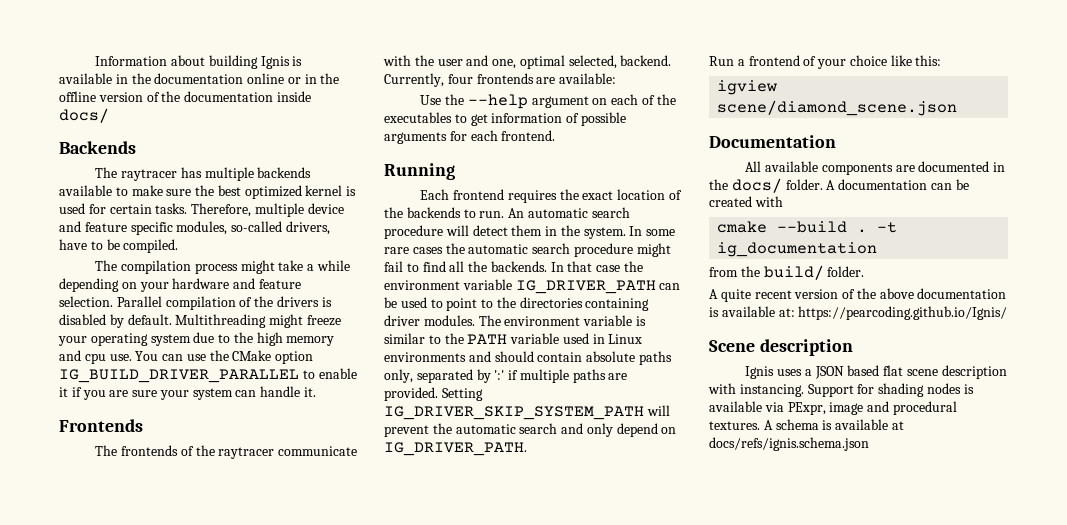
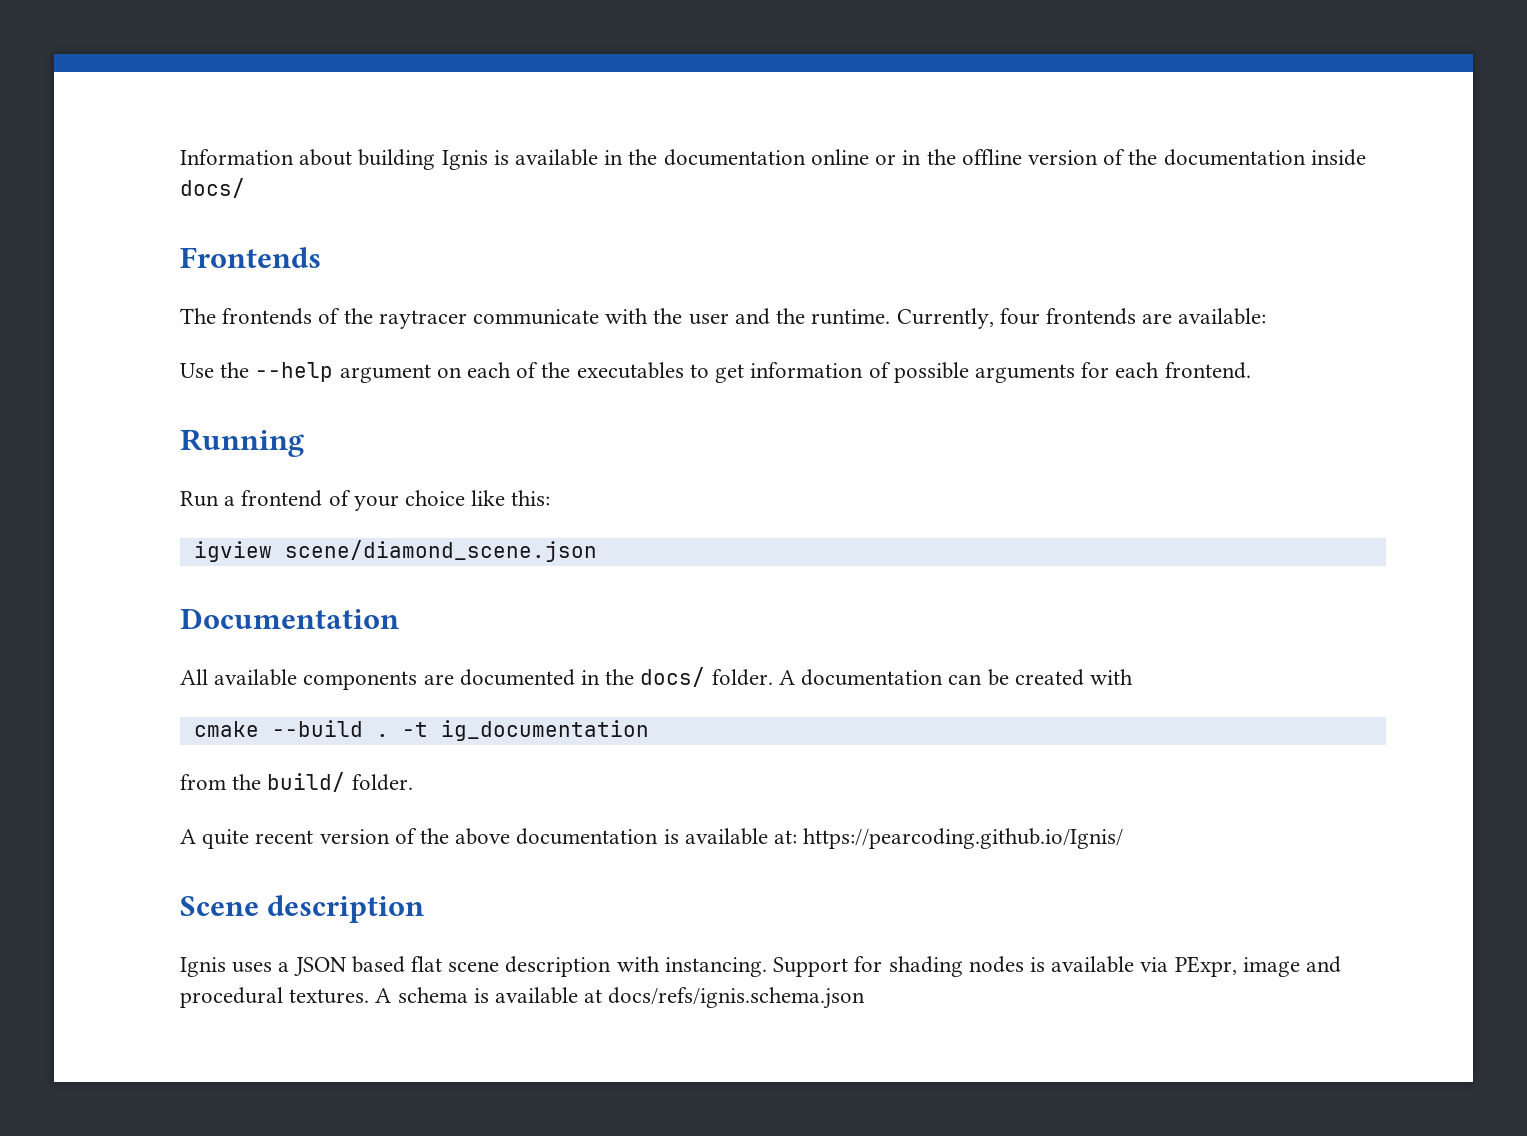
- Backends
- The raytracer has multiple backends available to make sure the best optimized kernel is used for certain tasks. Therefore, multiple device and feature specific modules, so-called drivers, have to be compiled.
- The compilation process might take a while depending on your hardware and feature selection. Parallel compilation of the drivers is disabled by default. Multithreading might freeze your operating system due to the high memory and cpu use. You can use the CMake option IG_BUILD_DRIVER_PARALLEL to enable it if you are sure your system can handle it.
- The frontends of the raytracer communicate with the user and one, optimal selected, backend.
+ The frontends of the raytracer communicate with the user and the runtime.
- Each frontend requires the exact location of the backends to run. An automatic search procedure will detect them in the system. In some rare cases the automatic search procedure might fail to find all the backends. In that case the environment variable IG_DRIVER_PATH can be used to point to the directories containing driver modules. The environment variable is similar to the PATH variable used in Linux environments and should contain absolute paths only, separated by ':' if multiple paths are provided. Setting IG_DRIVER_SKIP_SYSTEM_PATH will prevent the automatic search and only depend on IG_DRIVER_PATH.

